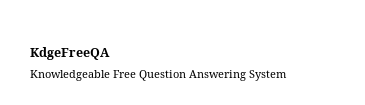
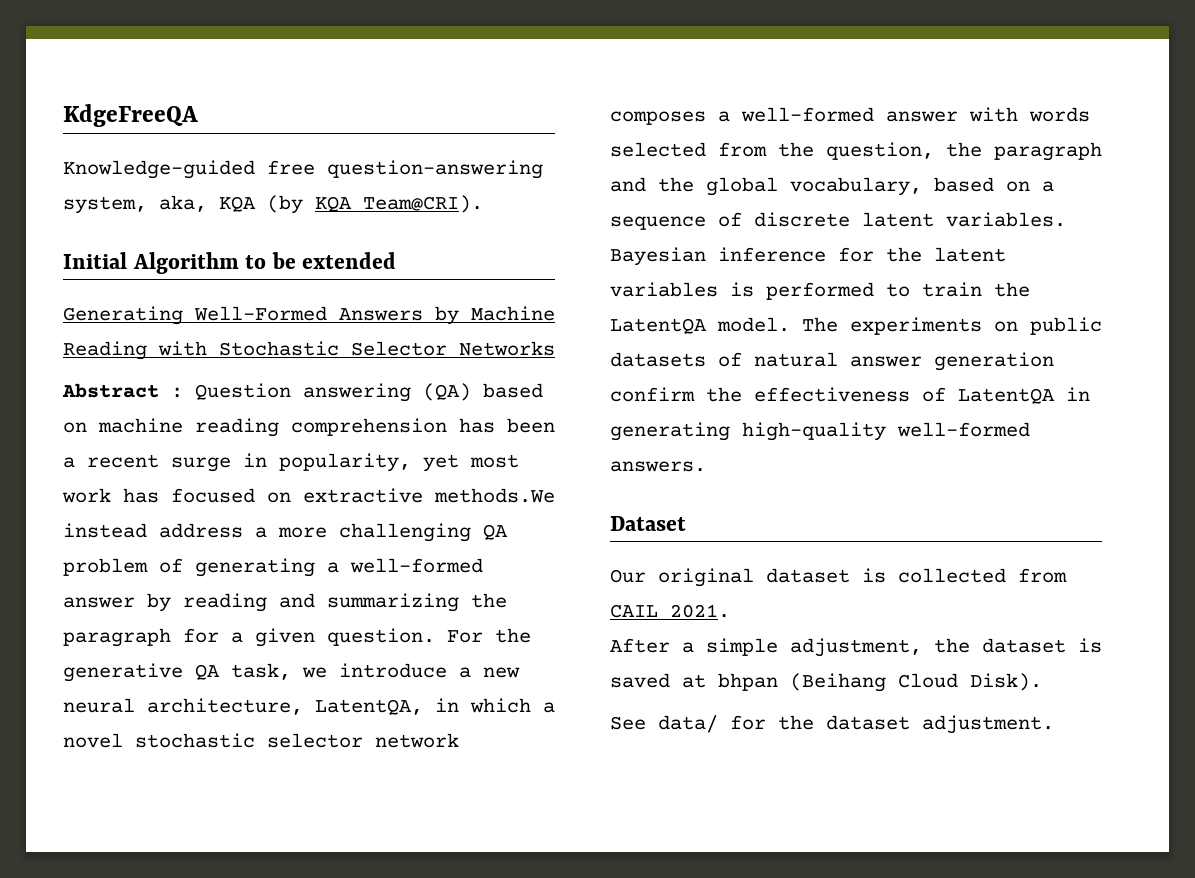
- Knowledgeable Free Question Answering System
+ Knowledge-guided free question-answering system, aka, KQA (by KQA Team@CRI).
+ Initial Algorithm to be extended
+ Generating Well-Formed Answers by Machine Reading with Stochastic Selector Networks
+ Abstract : Question answering (QA) based on machine reading comprehension has been a recent surge in popularity, yet most work has focused on extractive methods.We instead address a more challenging QA problem of generating a well-formed answer by reading and summarizing the paragraph for a given question. For the generative QA task, we introduce a new neural architecture, LatentQA, in which a novel stochastic selector network composes a well-formed answer with words selected from the question, the paragraph and the global vocabulary, based on a sequence of discrete latent variables. Bayesian inference for the latent variables is performed to train the LatentQA model. The experiments on public datasets of natural answer generation confirm the effectiveness of LatentQA in generating high-quality well-formed answers.
+ Dataset
+ Our original dataset is collected from CAIL 2021.
+ After a simple adjustment, the dataset is saved at bhpan (Beihang Cloud Disk).
+ See data/ for the dataset adjustment.

